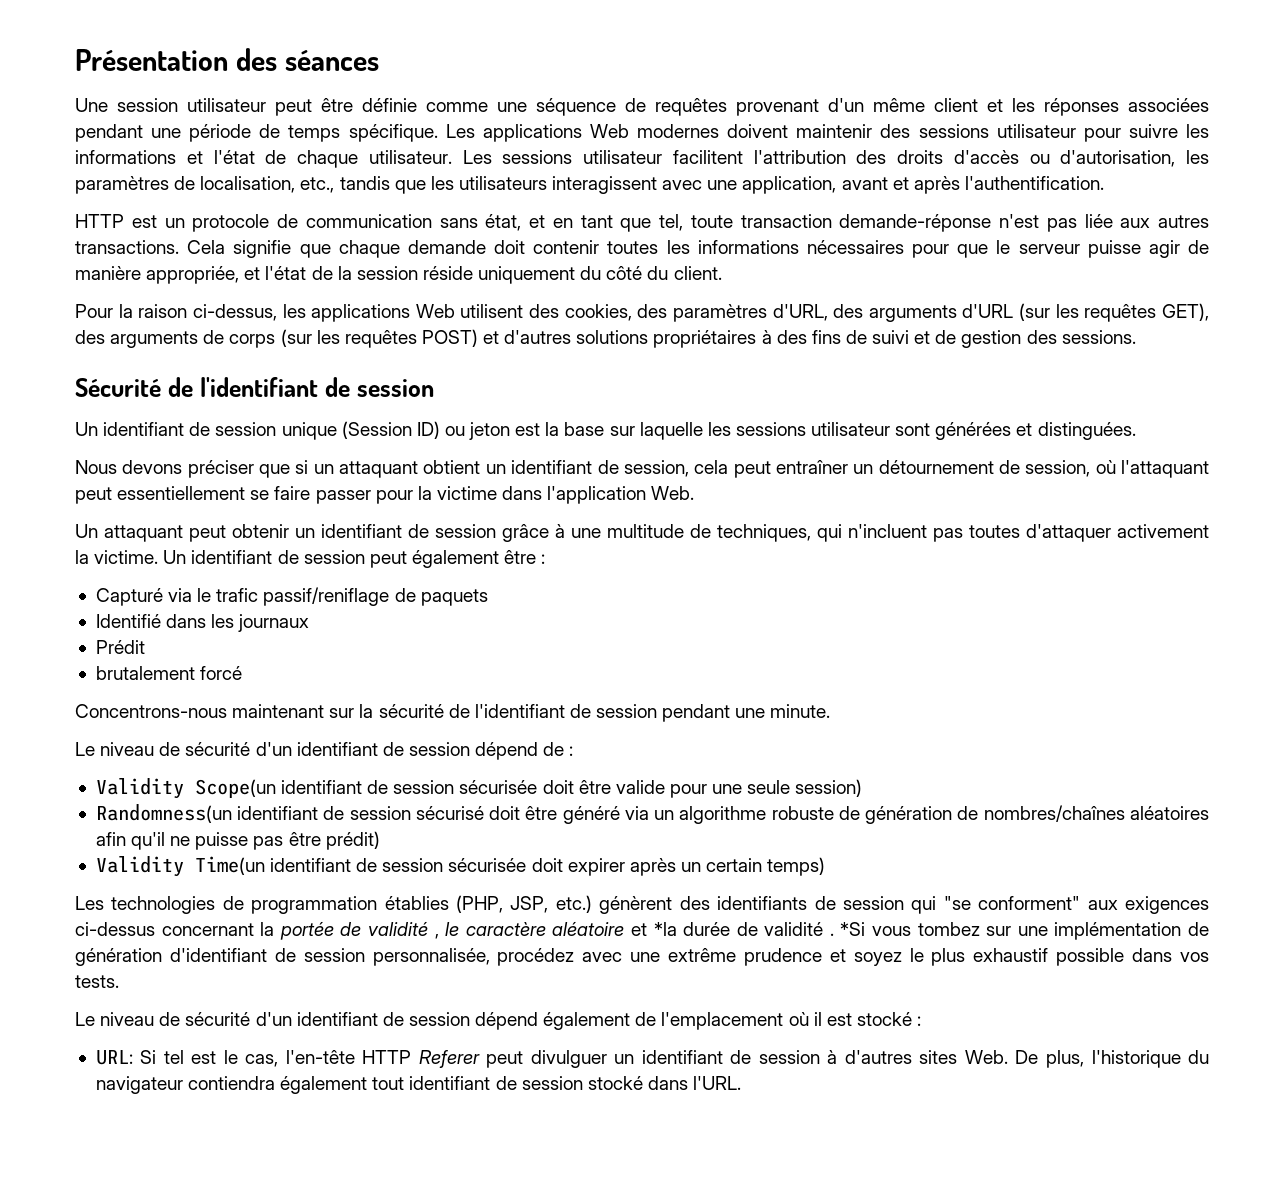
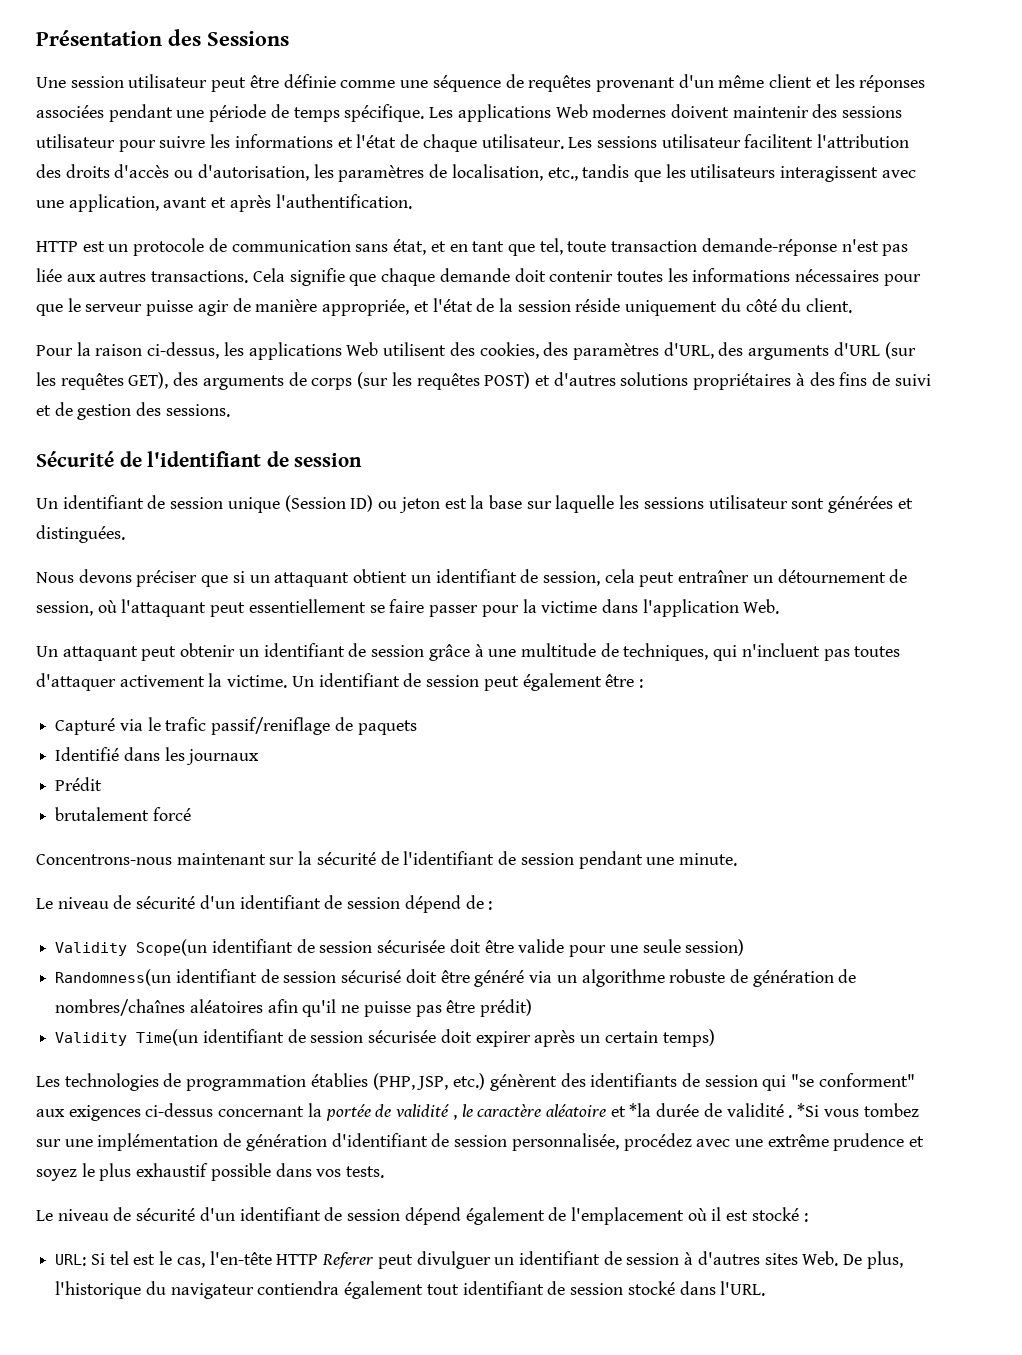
- Présentation des séances
+ Présentation des Sessions

